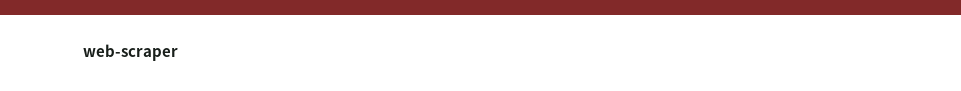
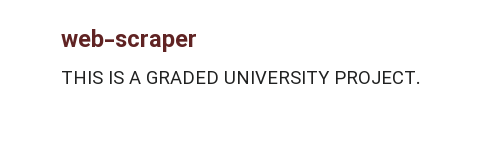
+ THIS IS A GRADED UNIVERSITY PROJECT.

